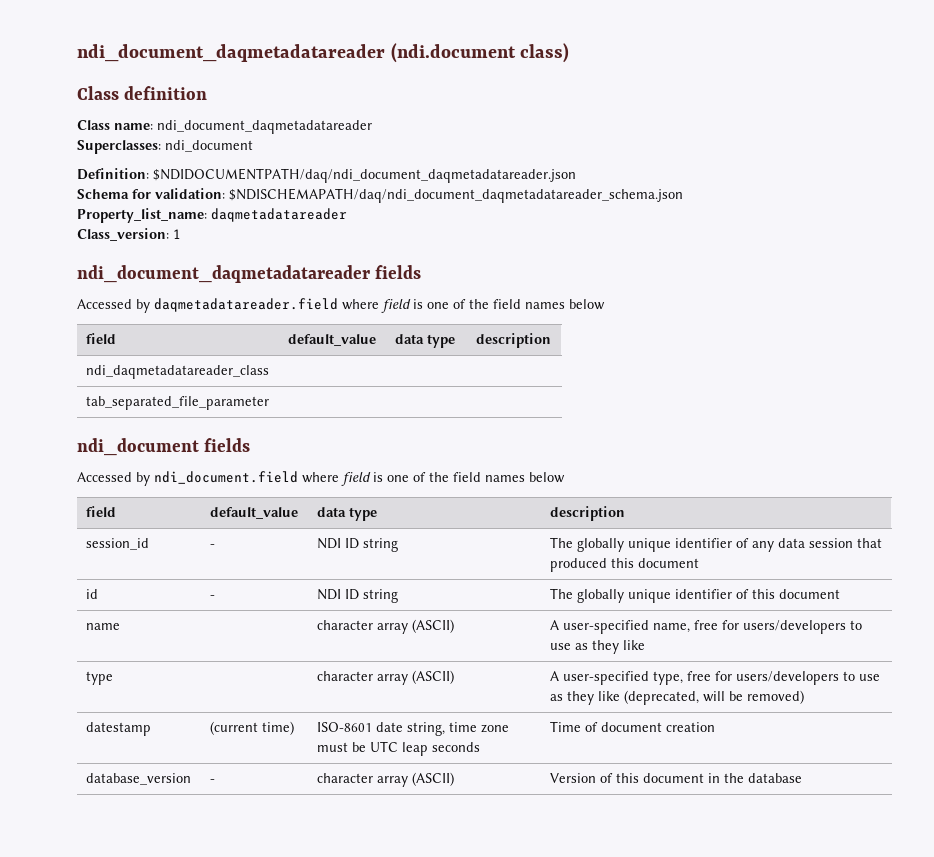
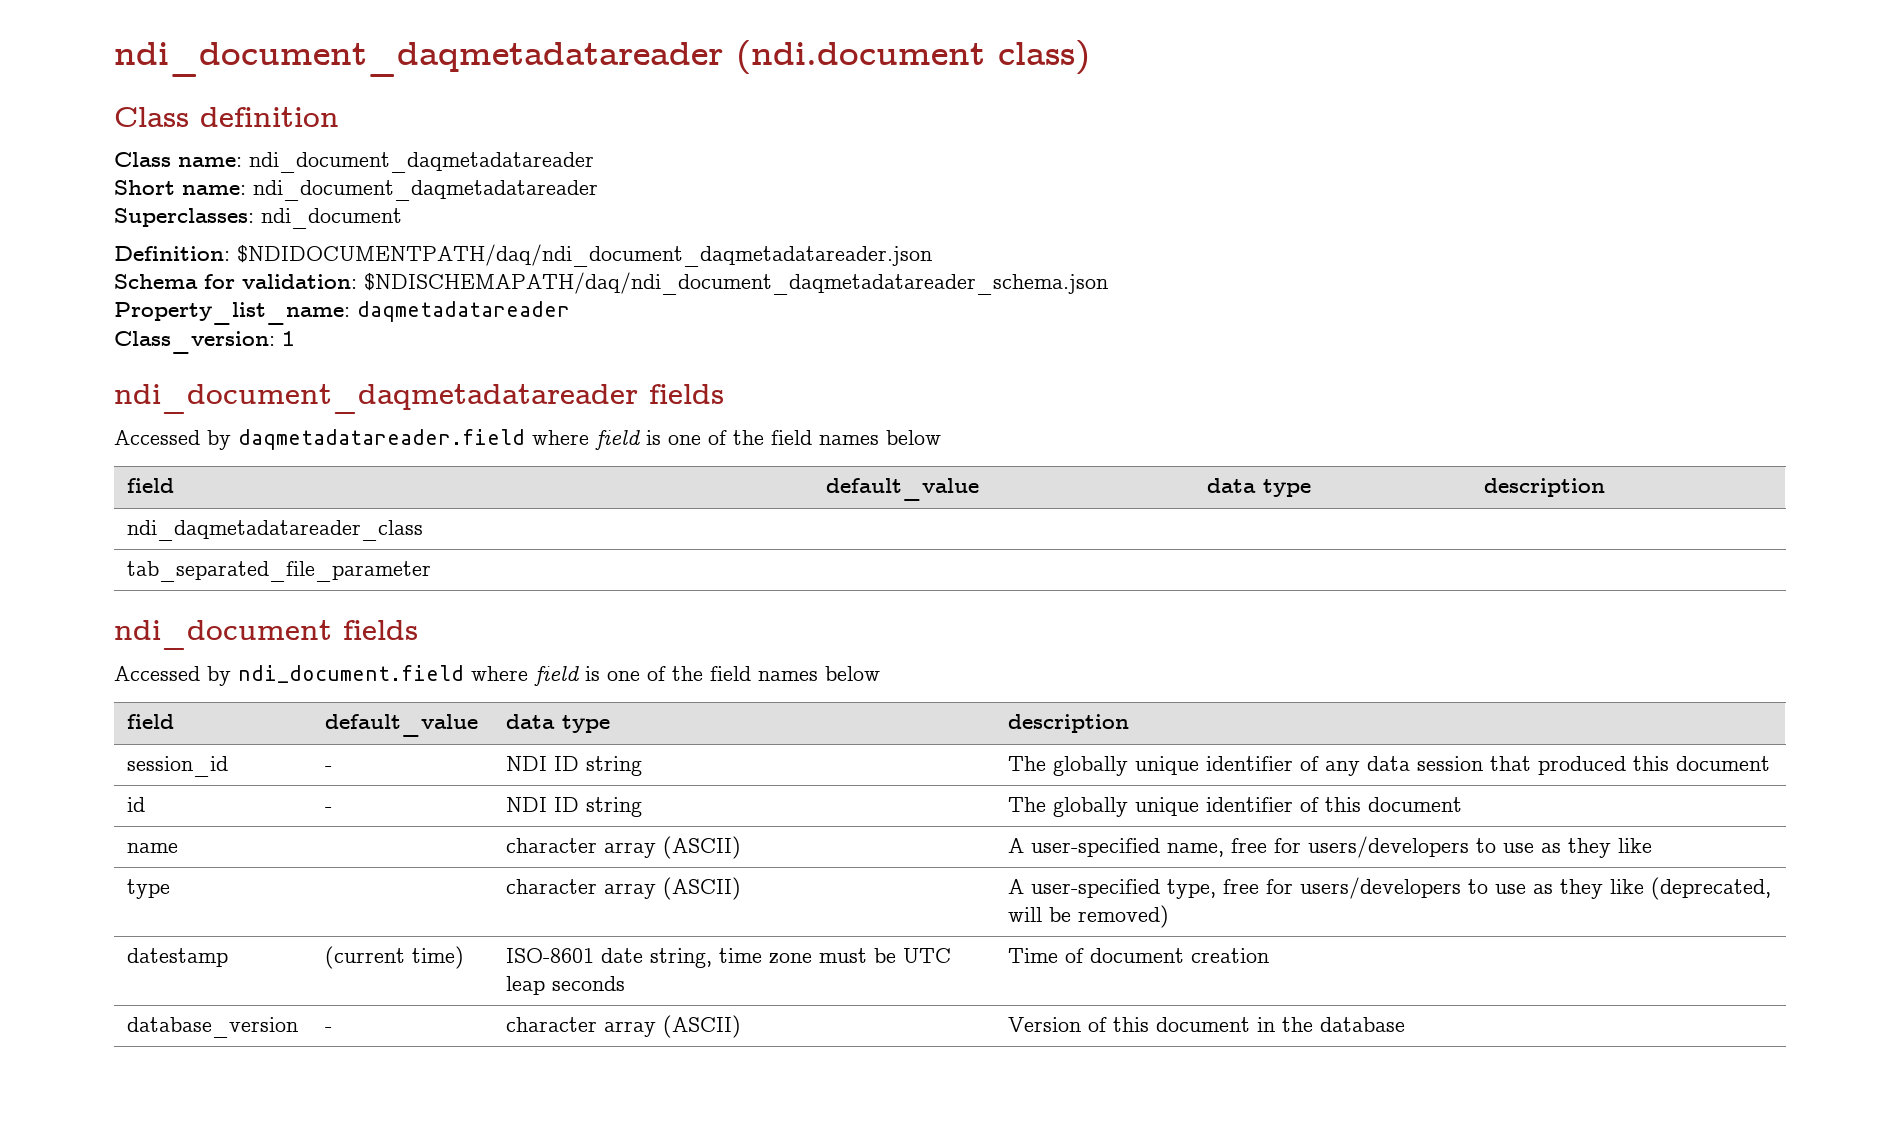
+ Short name: ndi_document_daqmetadatareader

